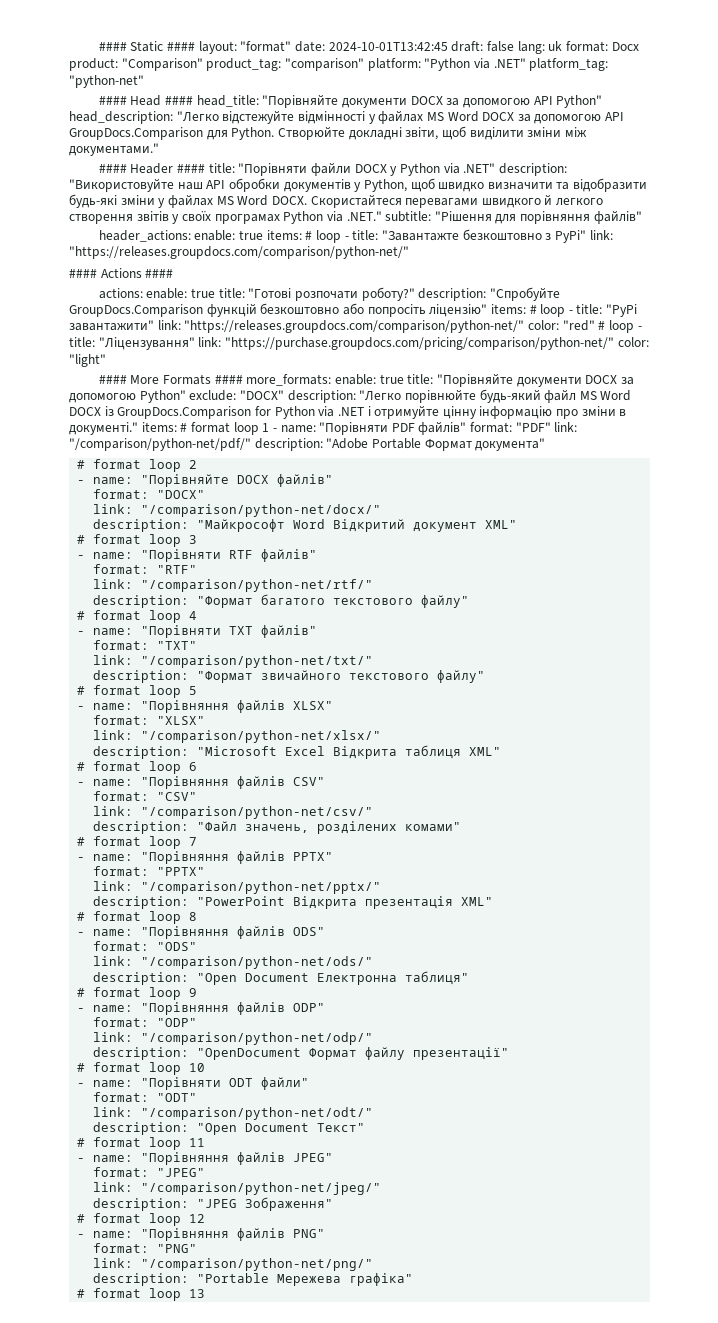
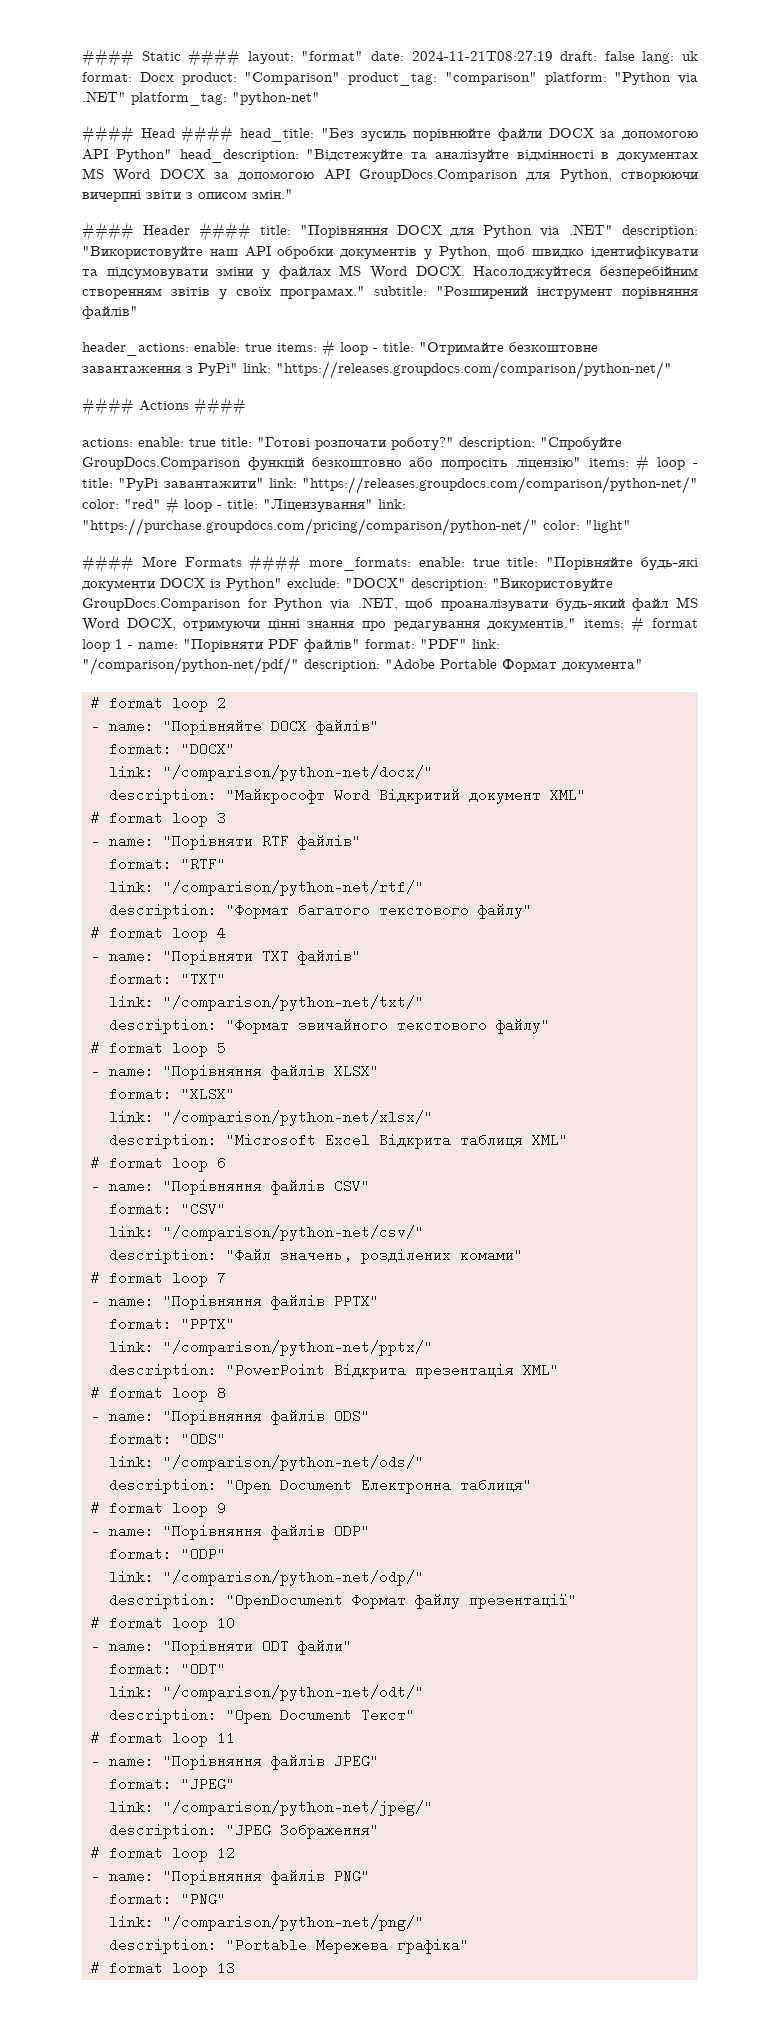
- #### Static #### layout: "format" date: 2024-10-01T13:42:45 draft: false lang: uk format: Docx product: "Comparison" product_tag: "comparison" platform: "Python via .NET" platform_tag: "python-net"
+ #### Static #### layout: "format" date: 2024-11-21T08:27:19 draft: false lang: uk format: Docx product: "Comparison" product_tag: "comparison" platform: "Python via .NET" platform_tag: "python-net"
- #### Head #### head_title: "Порівняйте документи DOCX за допомогою API Python" head_description: "Легко відстежуйте відмінності у файлах MS Word DOCX за допомогою API GroupDocs.Comparison для Python. Створюйте докладні звіти, щоб виділити зміни між документами."
+ #### Head #### head_title: "Без зусиль порівнюйте файли DOCX за допомогою API Python" head_description: "Відстежуйте та аналізуйте відмінності в документах MS Word DOCX за допомогою API GroupDocs.Comparison для Python, створюючи вичерпні звіти з описом змін."
- #### Header #### title: "Порівняти файли DOCX у Python via .NET" description: "Використовуйте наш API обробки документів у Python, щоб швидко визначити та відобразити будь-які зміни у файлах MS Word DOCX.
+ #### Header #### title: "Порівняння DOCX для Python via .NET" description: "Використовуйте наш API обробки документів у Python, щоб швидко ідентифікувати та підсумовувати зміни у файлах MS Word DOCX.
- Скористайтеся перевагами швидкого й легкого створення звітів у своїх програмах Python via .NET." subtitle: "Рішення для порівняння файлів"
+ Насолоджуйтеся безперебійним створенням звітів у своїх програмах." subtitle: "Розширений інструмент порівняння файлів"
- header_actions: enable: true items: # loop - title: "Завантажте безкоштовно з PyPi" link: "https://releases.groupdocs.com/comparison/python-net/"
+ header_actions: enable: true items: # loop - title: "Отримайте безкоштовне завантаження з PyPi" link: "https://releases.groupdocs.com/comparison/python-net/"
- #### More Formats #### more_formats: enable: true title: "Порівняйте документи DOCX за допомогою Python" exclude: "DOCX" description: "Легко порівнюйте будь-який файл MS Word DOCX із GroupDocs.Comparison for Python via .NET і отримуйте цінну інформацію про зміни в документі." items: # format loop 1 - name: "Порівняти PDF файлів" format: "PDF" link: "/comparison/python-net/pdf/" description: "Adobe Portable Формат документа"
+ #### More Formats #### more_formats: enable: true title: "Порівняйте будь-які документи DOCX із Python" exclude: "DOCX" description: "Використовуйте GroupDocs.Comparison for Python via .NET, щоб проаналізувати будь-який файл MS Word DOCX, отримуючи цінні знання про редагування документів." items: # format loop 1 - name: "Порівняти PDF файлів" format: "PDF" link: "/comparison/python-net/pdf/" description: "Adobe Portable Формат документа"

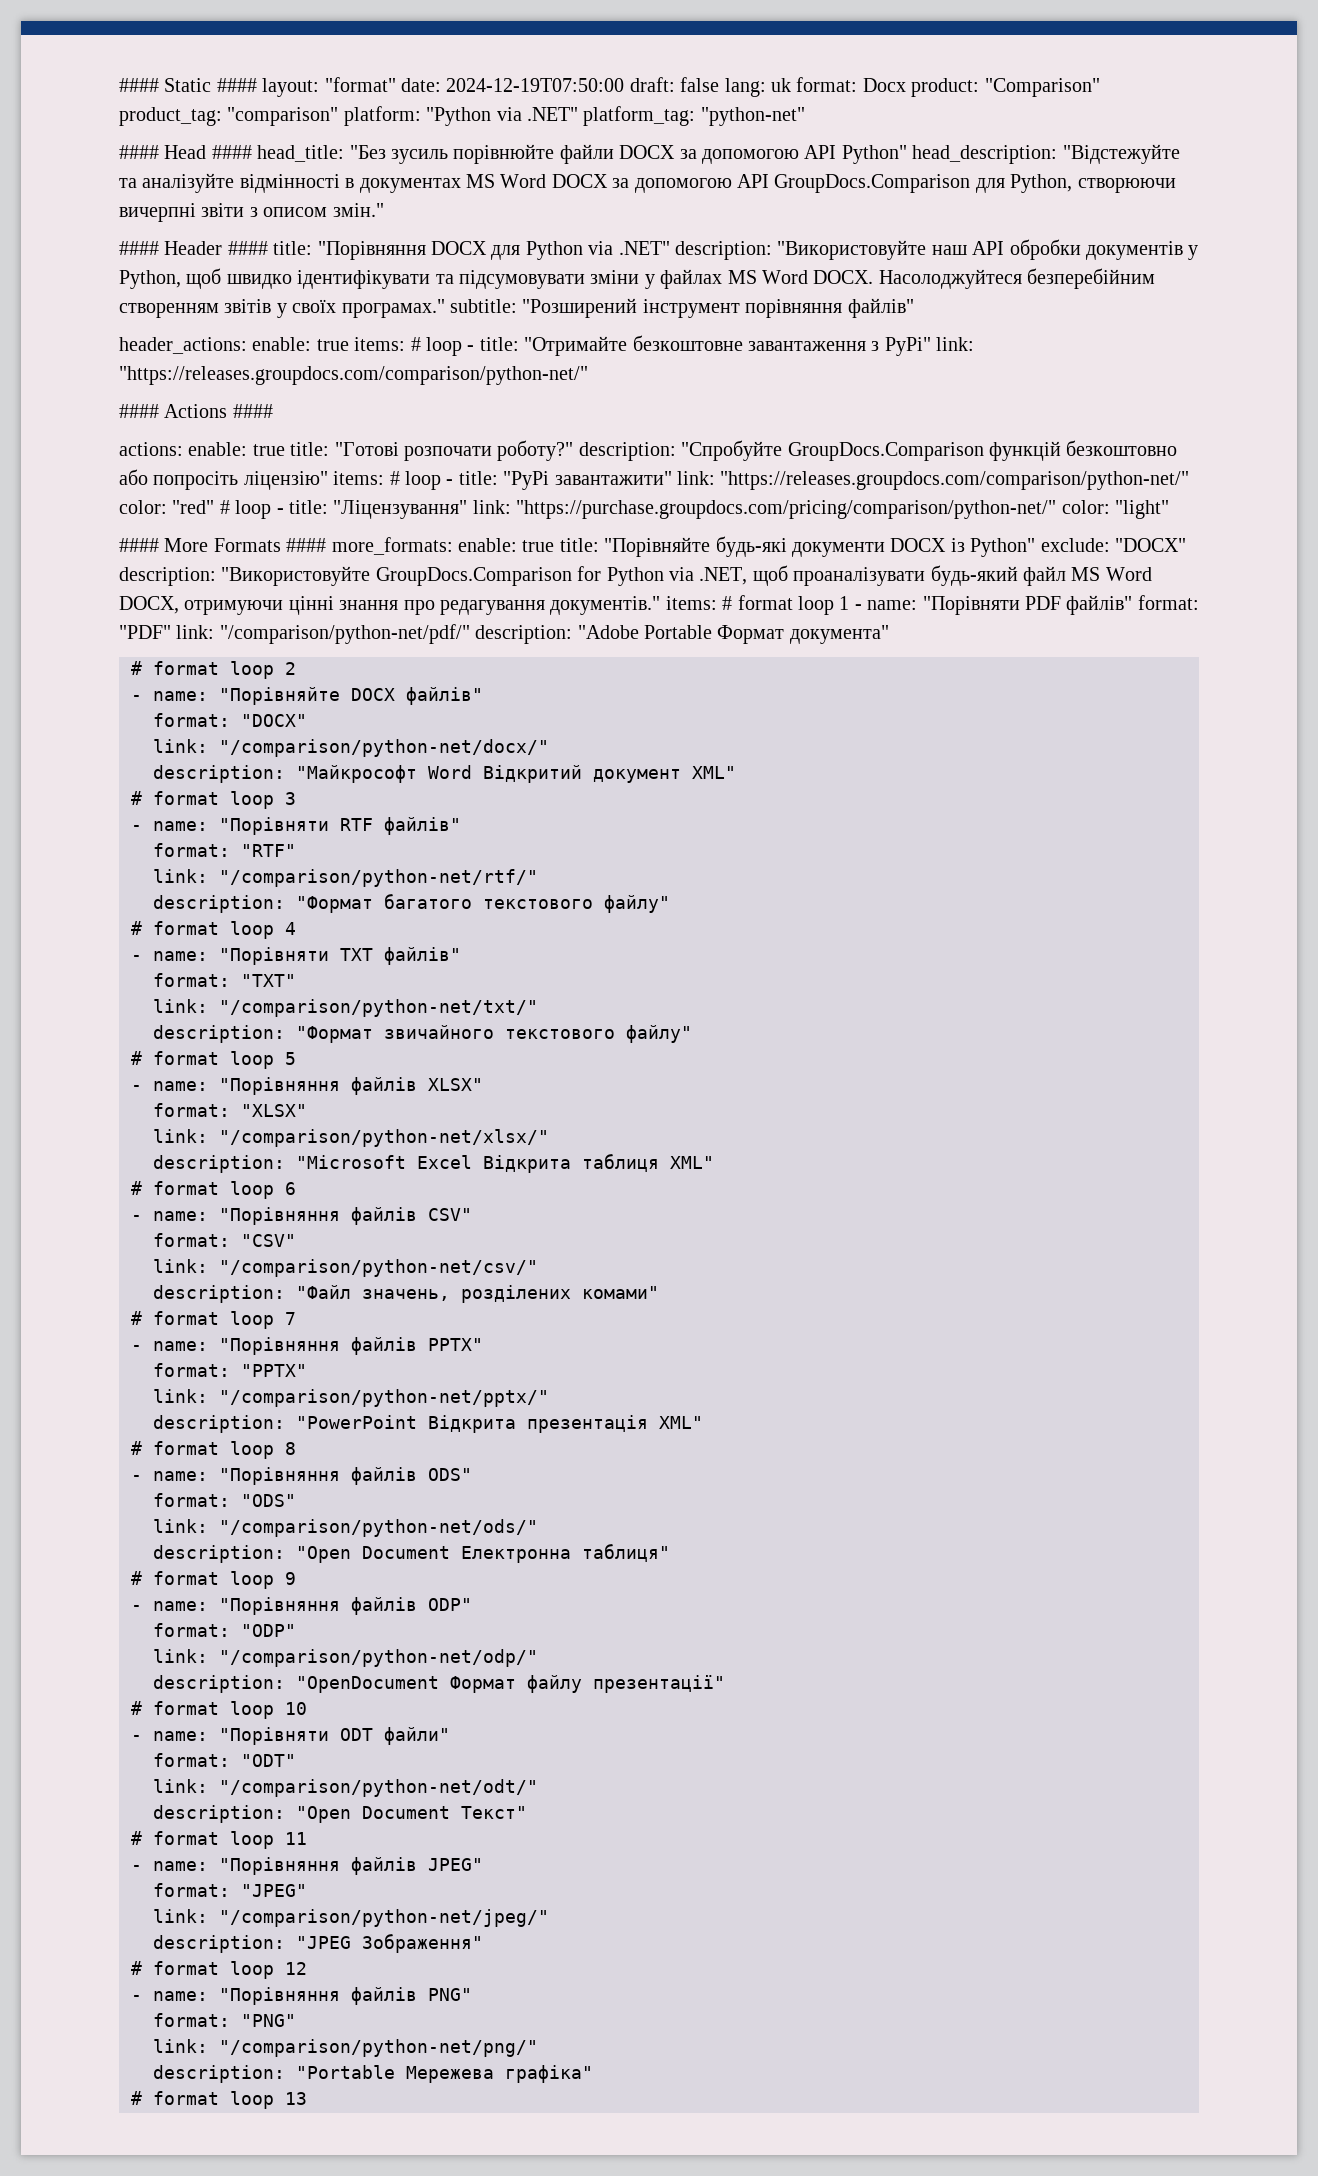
- #### Static #### layout: "format" date: 2024-11-21T08:27:19 draft: false lang: uk format: Docx product: "Comparison" product_tag: "comparison" platform: "Python via .NET" platform_tag: "python-net"
+ #### Static #### layout: "format" date: 2024-12-19T07:50:00 draft: false lang: uk format: Docx product: "Comparison" product_tag: "comparison" platform: "Python via .NET" platform_tag: "python-net"

